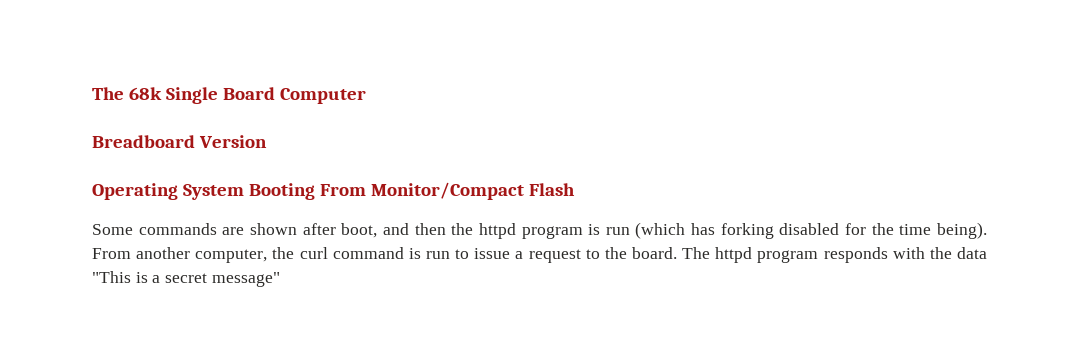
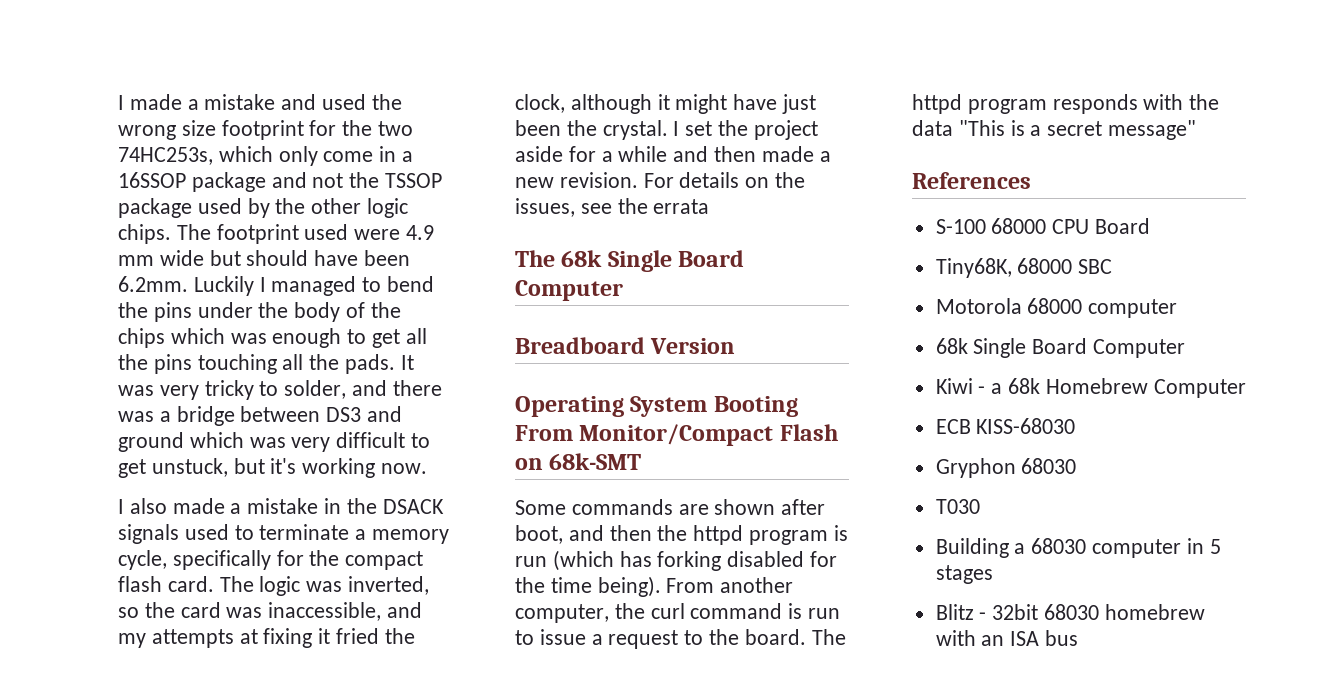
+ I made a mistake and used the wrong size footprint for the two 74HC253s, which only come in a 16SSOP package and not the TSSOP package used by the other logic chips. The footprint used were 4.9 mm wide but should have been 6.2mm. Luckily I managed to bend the pins under the body of the chips which was enough to get all the pins touching all the pads. It was very tricky to solder, and there was a bridge between DS3 and ground which was very difficult to get unstuck, but it's working now.
+ I also made a mistake in the DSACK signals used to terminate a memory cycle, specifically for the compact flash card. The logic was inverted, so the card was inaccessible, and my attempts at fixing it fried the clock, although it might have just been the crystal. I set the project aside for a while and then made a new revision. For details on the issues, see the errata
- Operating System Booting From Monitor/Compact Flash
+ Operating System Booting From Monitor/Compact Flash on 68k-SMT
+ References
+ S-100 68000 CPU Board
+ Tiny68K, 68000 SBC
+ Motorola 68000 computer
+ 68k Single Board Computer
+ Kiwi - a 68k Homebrew Computer
+ ECB KISS-68030
+ Gryphon 68030
+ T030
+ Building a 68030 computer in 5 stages
+ Blitz - 32bit 68030 homebrew with an ISA bus

